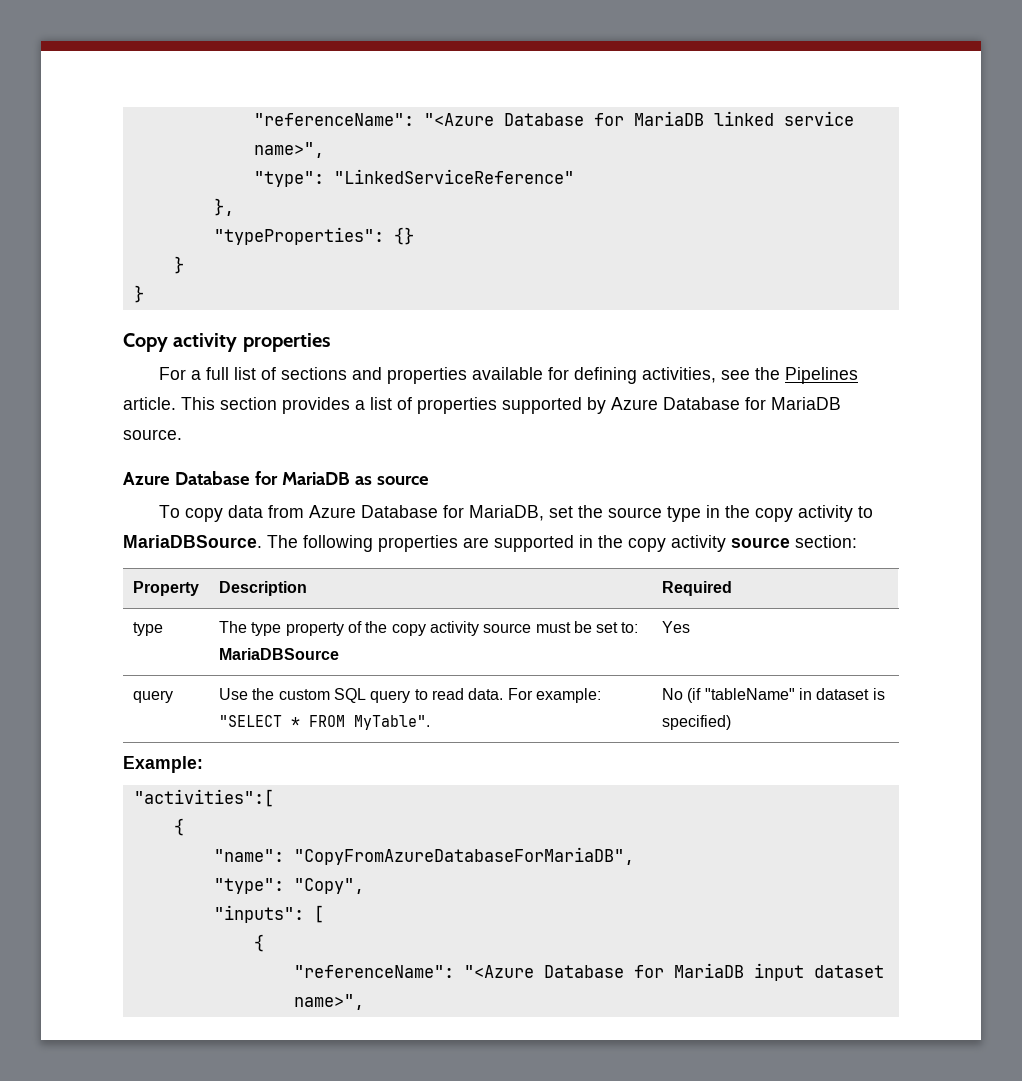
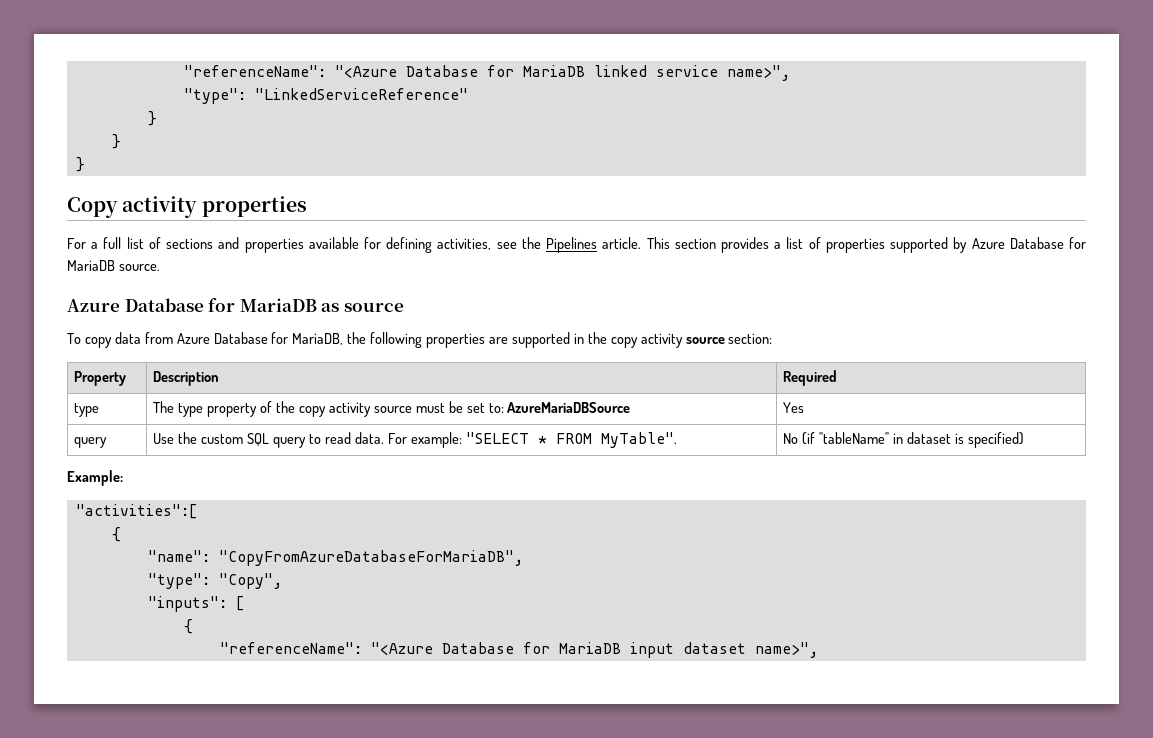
  "type": "LinkedServiceReference"
- },
- "typeProperties": {}
+ }
- To copy data from Azure Database for MariaDB, set the source type in the copy activity to MariaDBSource. The following properties are supported in the copy activity source section:
+ To copy data from Azure Database for MariaDB, the following properties are supported in the copy activity source section:
- type | The type property of the copy activity source must be set to: MariaDBSource | Yes
+ type | The type property of the copy activity source must be set to: AzureMariaDBSource | Yes

